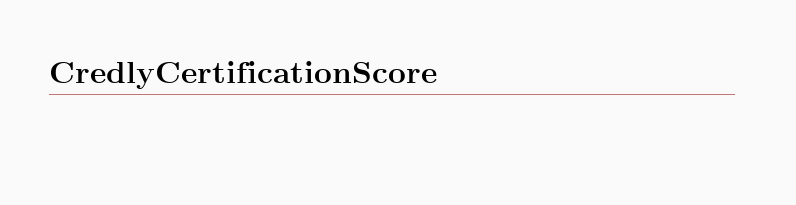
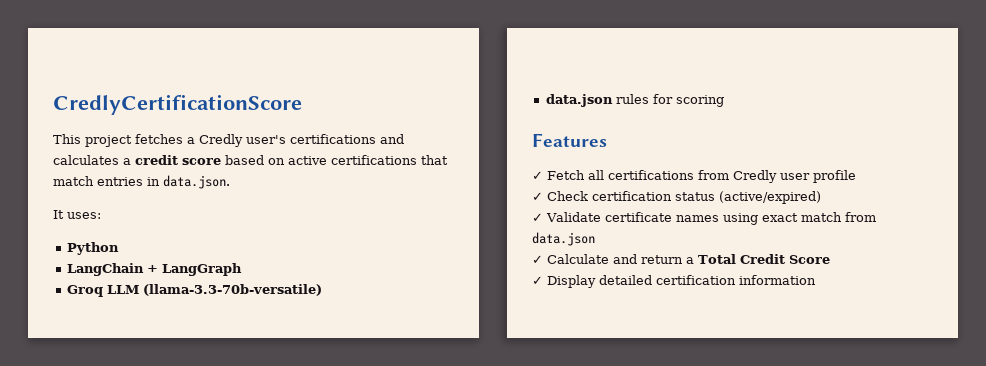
+ This project fetches a Credly user's certifications and calculates a credit score based on active certifications that match entries in data.json.
+ It uses:
+ Python
+ LangChain + LangGraph
+ Groq LLM (llama-3.3-70b-versatile)
+ data.json rules for scoring
+ Features
+ ✓ Fetch all certifications from Credly user profile
+ ✓ Check certification status (active/expired)
+ ✓ Validate certificate names using exact match from data.json
+ ✓ Calculate and return a Total Credit Score
+ ✓ Display detailed certification information

